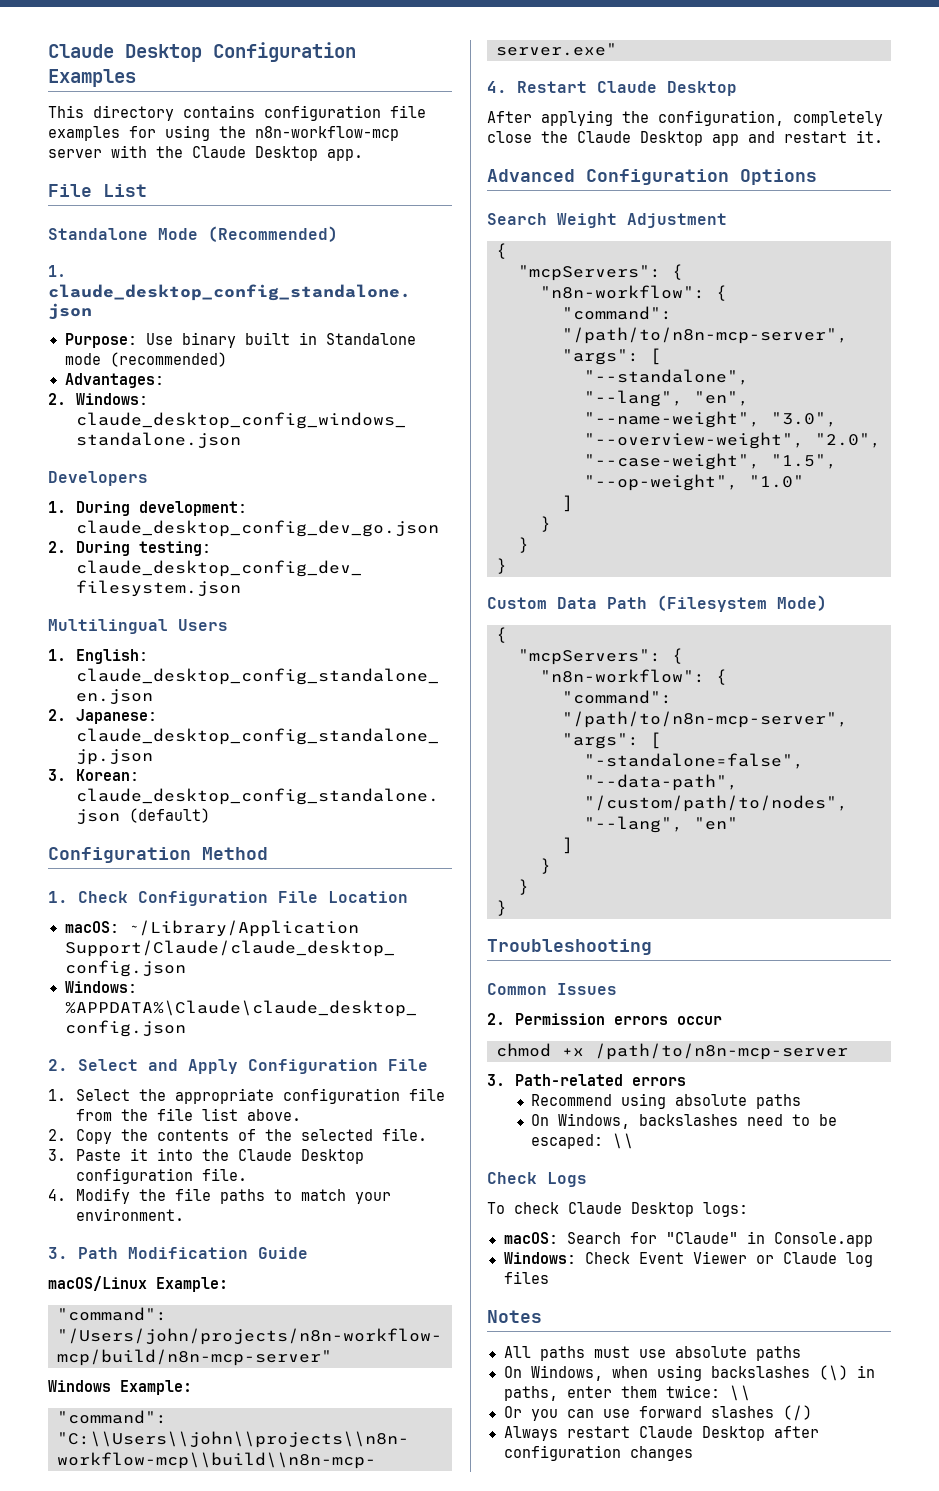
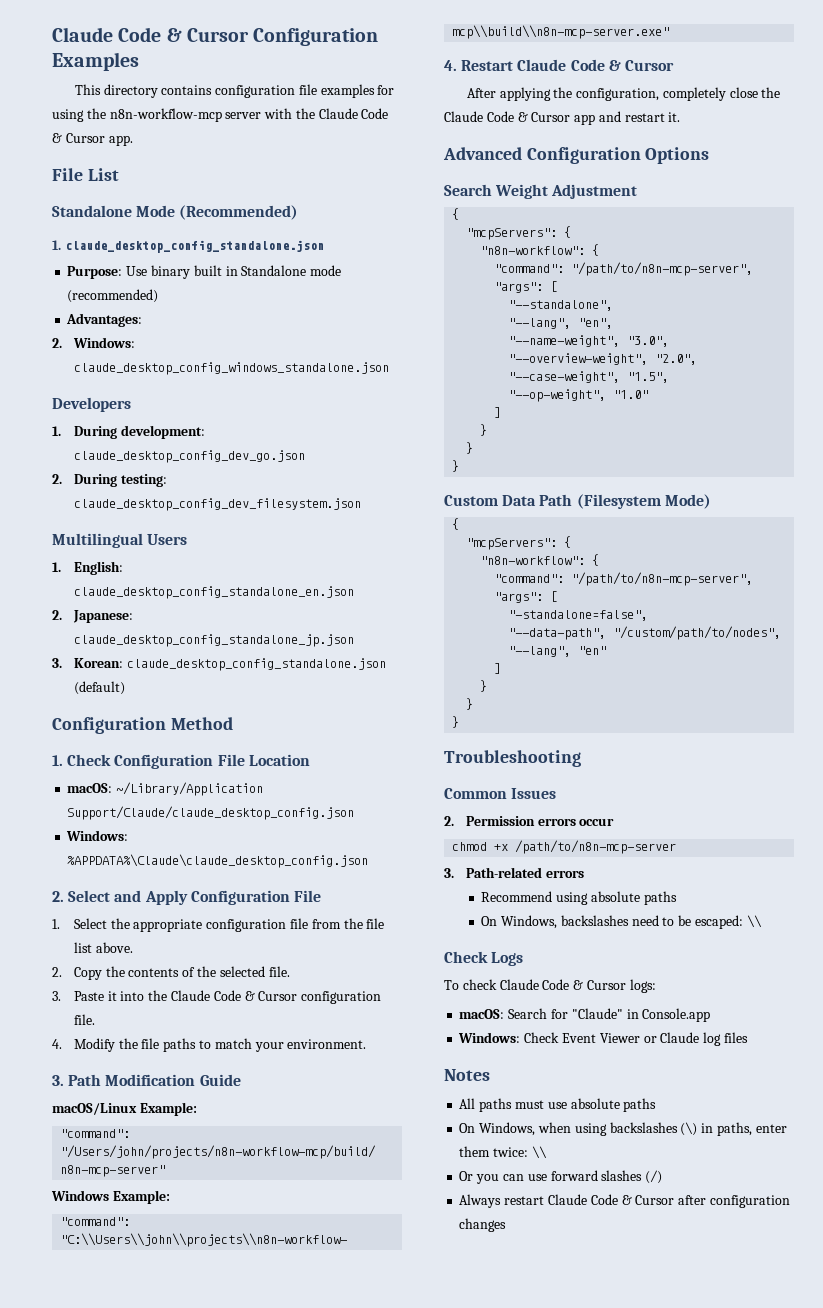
- Claude Desktop Configuration Examples
+ Claude Code & Cursor Configuration Examples
- This directory contains configuration file examples for using the n8n-workflow-mcp server with the Claude Desktop app.
+ This directory contains configuration file examples for using the n8n-workflow-mcp server with the Claude Code & Cursor app.
- 3. Paste it into the Claude Desktop configuration file.
+ 3. Paste it into the Claude Code & Cursor configuration file.
- 4. Restart Claude Desktop
+ 4. Restart Claude Code & Cursor
- After applying the configuration, completely close the Claude Desktop app and restart it.
+ After applying the configuration, completely close the Claude Code & Cursor app and restart it.
- To check Claude Desktop logs:
+ To check Claude Code & Cursor logs:
- Always restart Claude Desktop after configuration changes
+ Always restart Claude Code & Cursor after configuration changes

